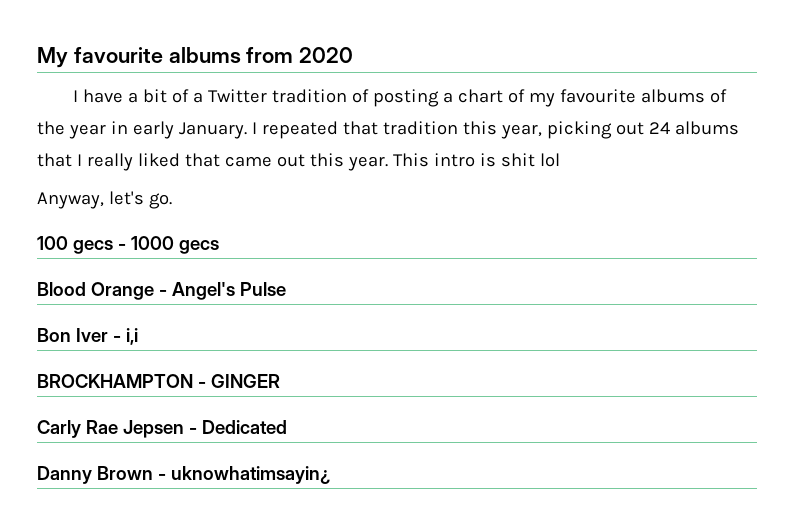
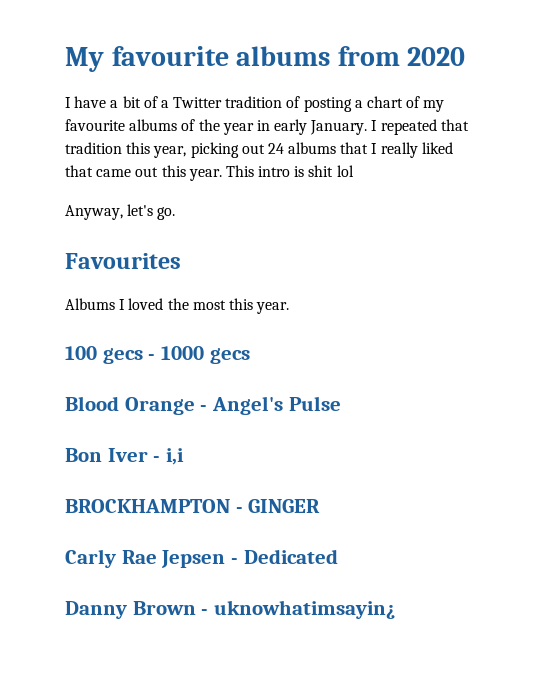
+ Favourites
+ Albums I loved the most this year.

